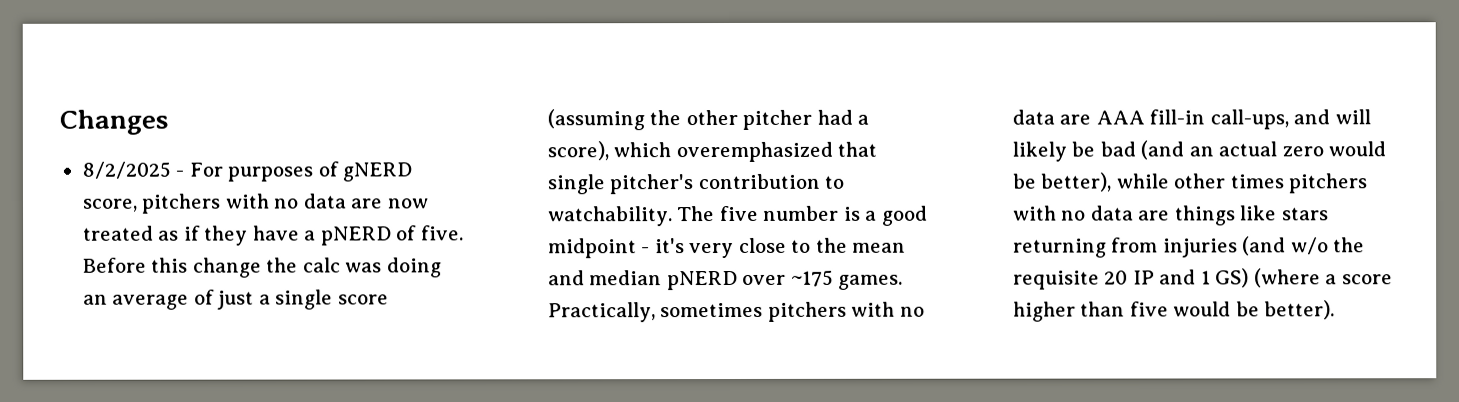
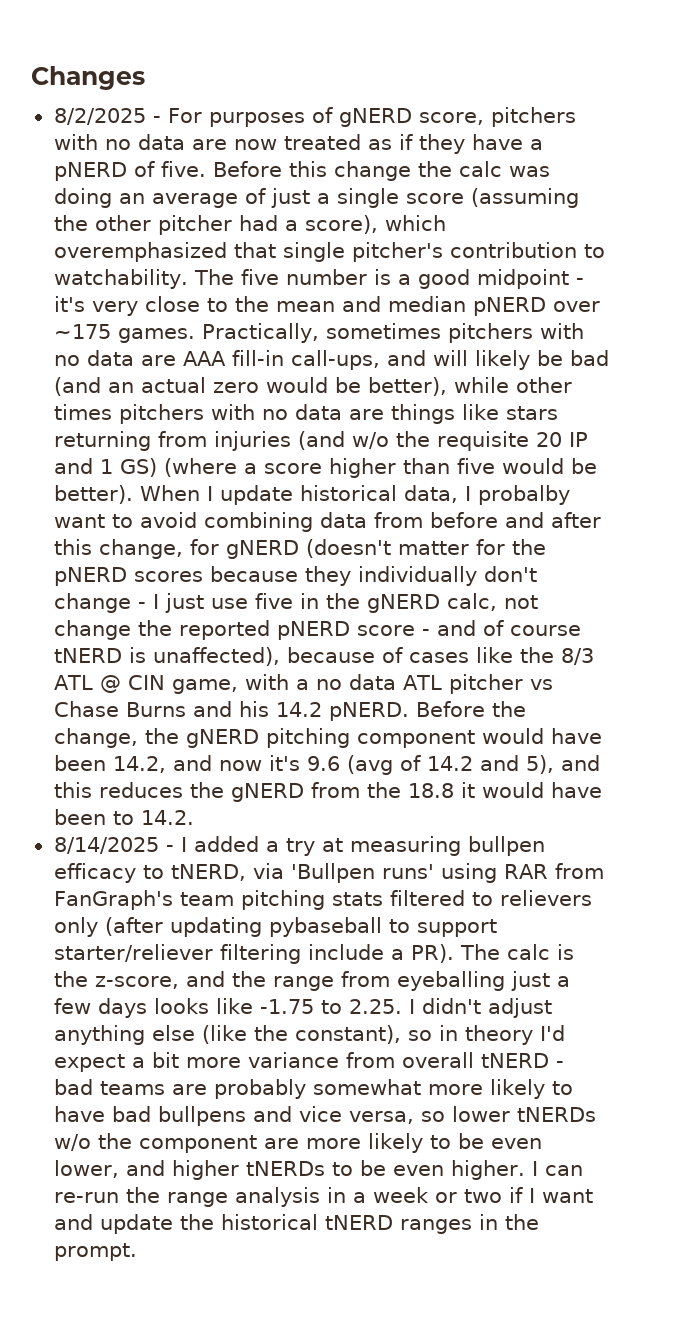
+ When I update historical data, I probalby want to avoid combining data from before and after this change, for gNERD (doesn't matter for the pNERD scores because they individually don't change - I just use five in the gNERD calc, not change the reported pNERD score - and of course tNERD is unaffected), because of cases like the 8/3 ATL @ CIN game, with a no data ATL pitcher vs Chase Burns and his 14.2 pNERD. Before the change, the gNERD pitching component would have been 14.2, and now it's 9.6 (avg of 14.2 and 5), and this reduces the gNERD from the 18.8 it would have been to 14.2.
+ 8/14/2025 - I added a try at measuring bullpen efficacy to tNERD, via 'Bullpen runs' using RAR from FanGraph's team pitching stats filtered to relievers only (after updating pybaseball to support starter/reliever filtering include a PR). The calc is the z-score, and the range from eyeballing just a few days looks like -1.75 to 2.25. I didn't adjust anything else (like the constant), so in theory I'd expect a bit more variance from overall tNERD - bad teams are probably somewhat more likely to have bad bullpens and vice versa, so lower tNERDs w/o the component are more likely to be even lower, and higher tNERDs to be even higher. I can re-run the range analysis in a week or two if I want and update the historical tNERD ranges in the prompt.

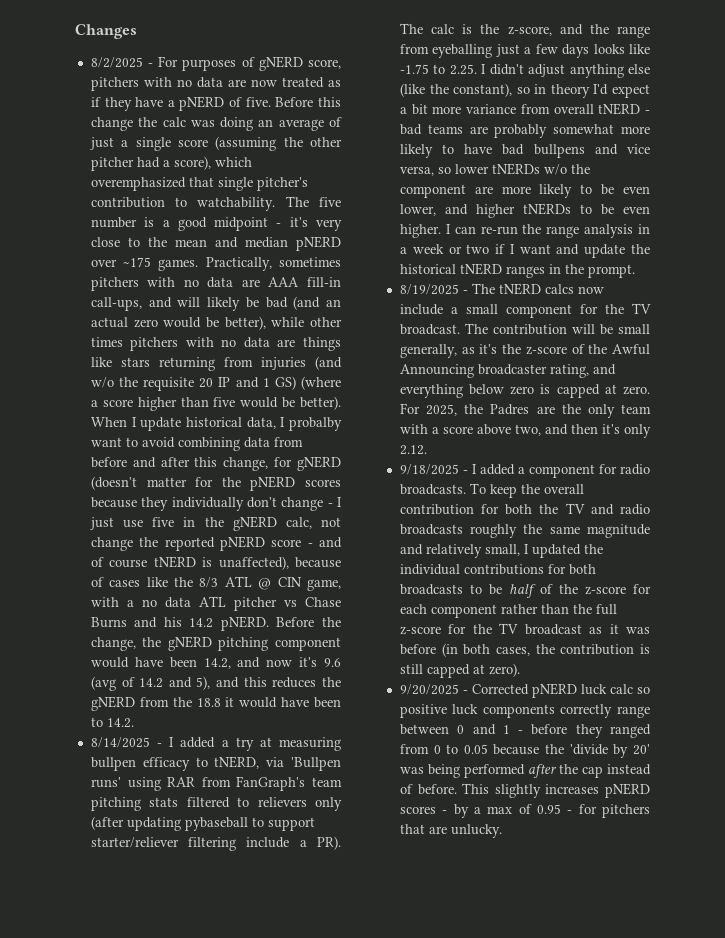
+ 8/19/2025 - The tNERD calcs now include a small component for the TV broadcast. The contribution will be small generally, as it's the z-score of the Awful Announcing broadcaster rating, and everything below zero is capped at zero. For 2025, the Padres are the only team with a score above two, and then it's only 2.12.
+ 9/18/2025 - I added a component for radio broadcasts. To keep the overall contribution for both the TV and radio broadcasts roughly the same magnitude and relatively small, I updated the individual contributions for both broadcasts to be half of the z-score for each component rather than the full z-score for the TV broadcast as it was before (in both cases, the contribution is still capped at zero).
+ 9/20/2025 - Corrected pNERD luck calc so positive luck components correctly range between 0 and 1 - before they ranged from 0 to 0.05 because the 'divide by 20' was being performed after the cap instead of before. This slightly increases pNERD scores - by a max of 0.95 - for pitchers that are unlucky.

